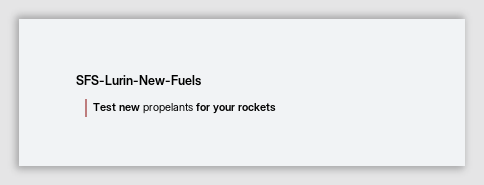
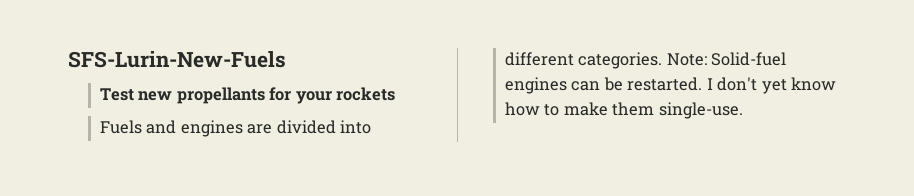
- Test new propelants for your rockets
+ Test new propellants for your rockets
+ Fuels and engines are divided into different categories. Note: Solid-fuel engines can be restarted. I don't yet know how to make them single-use.

